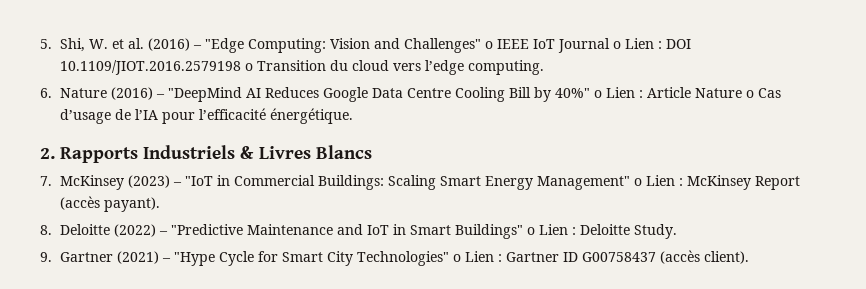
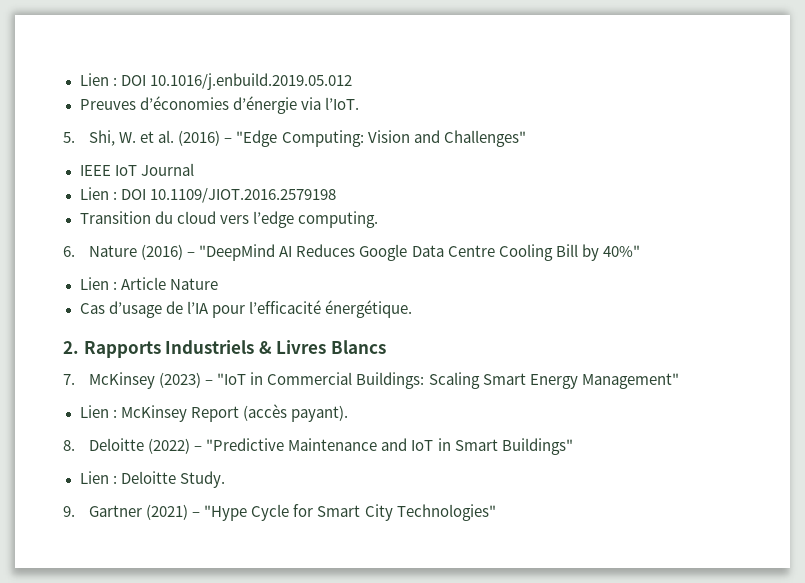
+ Lien : DOI 10.1016/j.enbuild.2019.05.012
+ Preuves d’économies d’énergie via l’IoT.
- 5. Shi, W. et al. (2016) – "Edge Computing: Vision and Challenges" o IEEE IoT Journal o Lien : DOI 10.1109/JIOT.2016.2579198 o Transition du cloud vers l’edge computing.
+ 5. Shi, W. et al. (2016) – "Edge Computing: Vision and Challenges"
+ IEEE IoT Journal
+ Lien : DOI 10.1109/JIOT.2016.2579198
+ Transition du cloud vers l’edge computing.
- 6. Nature (2016) – "DeepMind AI Reduces Google Data Centre Cooling Bill by 40%" o Lien : Article Nature o Cas d’usage de l’IA pour l’efficacité énergétique.
+ 6. Nature (2016) – "DeepMind AI Reduces Google Data Centre Cooling Bill by 40%"
+ Lien : Article Nature
+ Cas d’usage de l’IA pour l’efficacité énergétique.
- 7. McKinsey (2023) – "IoT in Commercial Buildings: Scaling Smart Energy Management" o Lien : McKinsey Report (accès payant).
+ 7. McKinsey (2023) – "IoT in Commercial Buildings: Scaling Smart Energy Management"
+ Lien : McKinsey Report (accès payant).
- 8. Deloitte (2022) – "Predictive Maintenance and IoT in Smart Buildings" o Lien : Deloitte Study.
+ 8. Deloitte (2022) – "Predictive Maintenance and IoT in Smart Buildings"
+ Lien : Deloitte Study.
- 9. Gartner (2021) – "Hype Cycle for Smart City Technologies" o Lien : Gartner ID G00758437 (accès client).
+ 9. Gartner (2021) – "Hype Cycle for Smart City Technologies"

